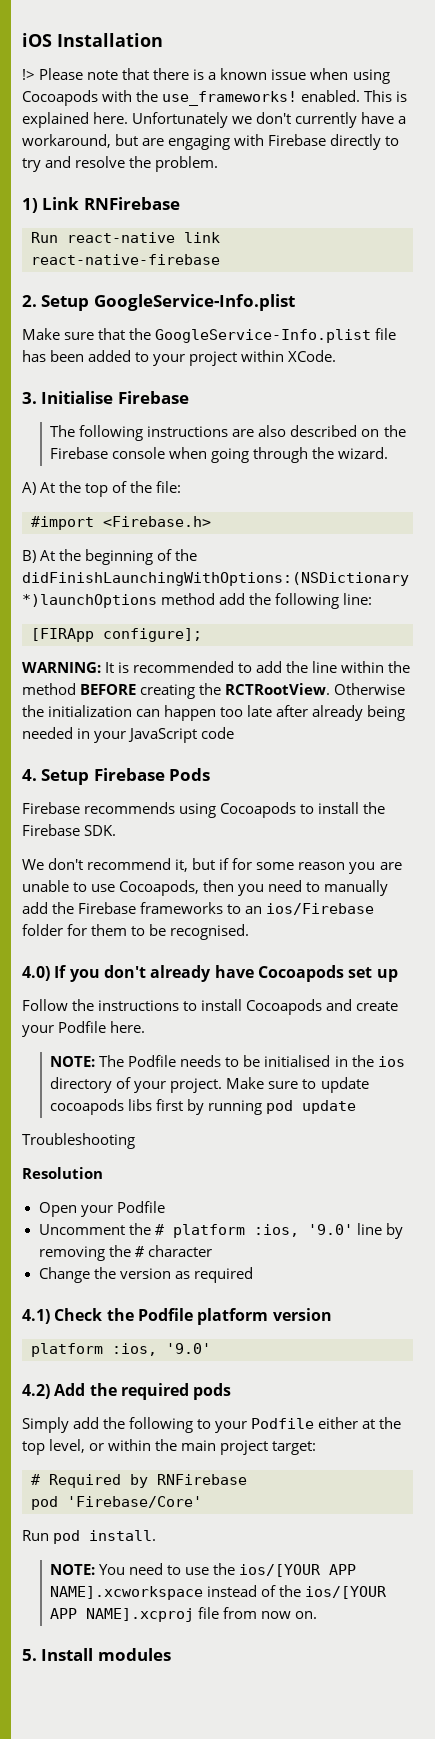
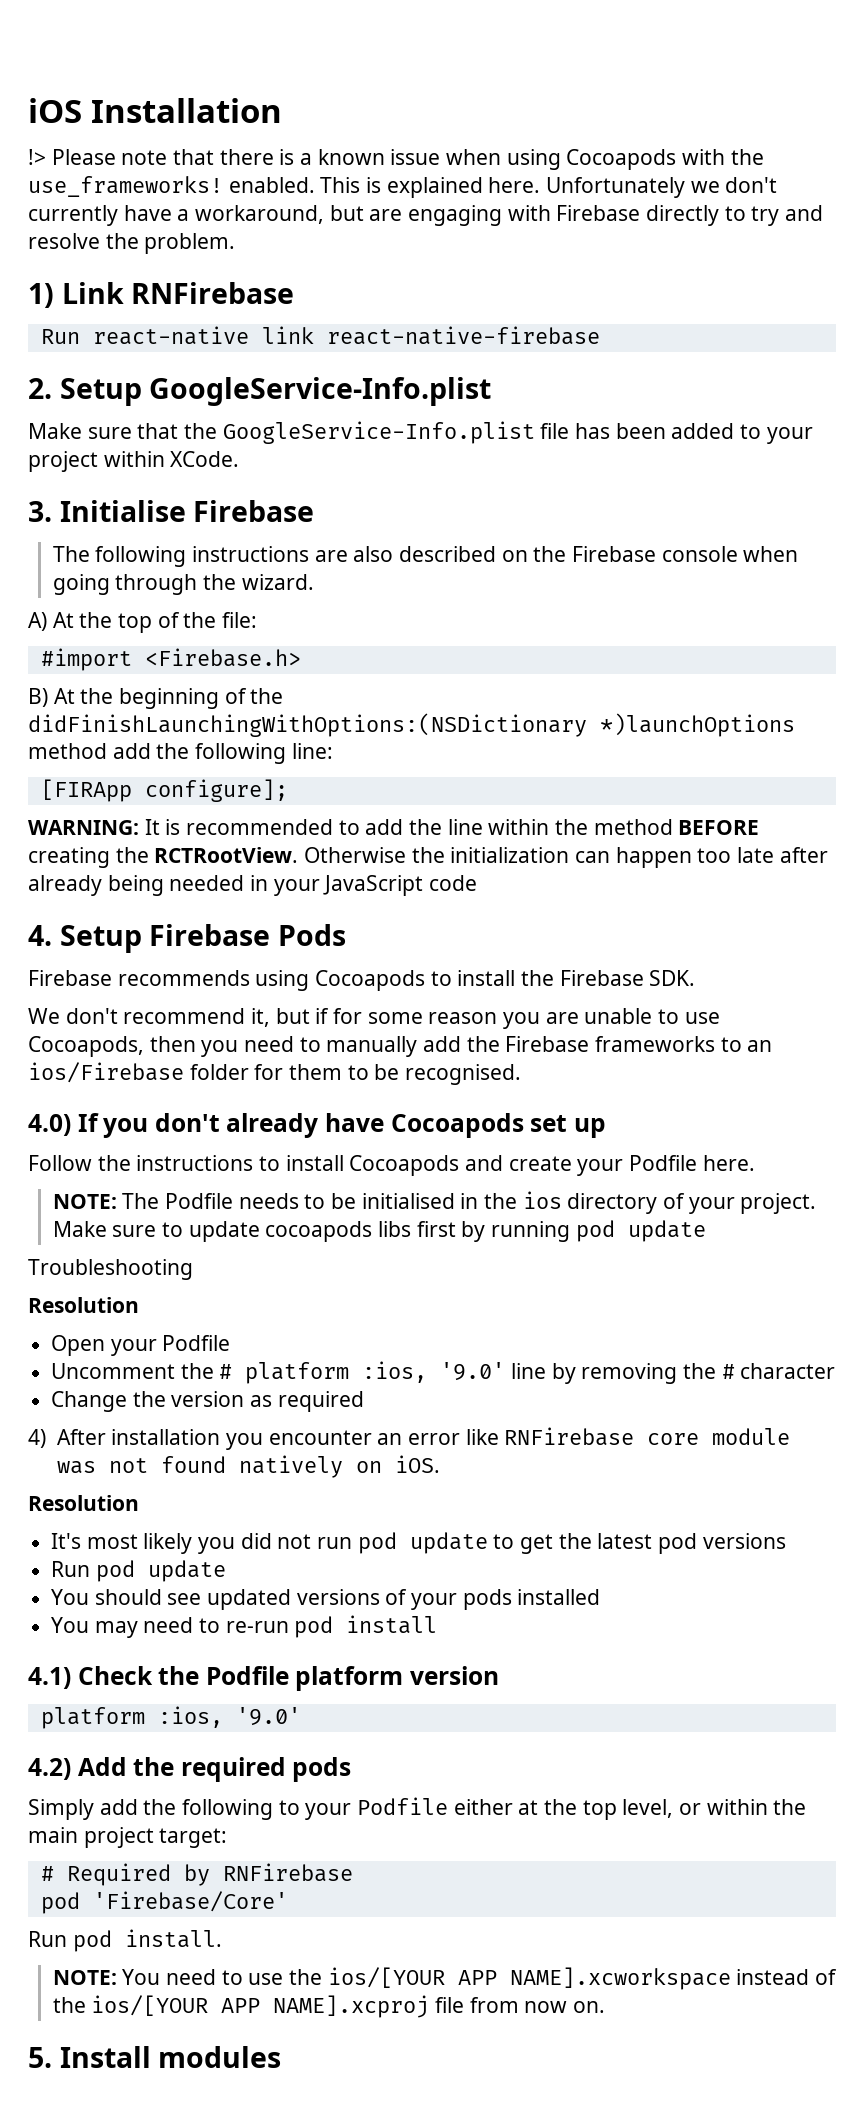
+ 4) After installation you encounter an error like RNFirebase core module was not found natively on iOS.
+ Resolution
+ It's most likely you did not run pod update to get the latest pod versions
+ Run pod update
+ You should see updated versions of your pods installed
+ You may need to re-run pod install

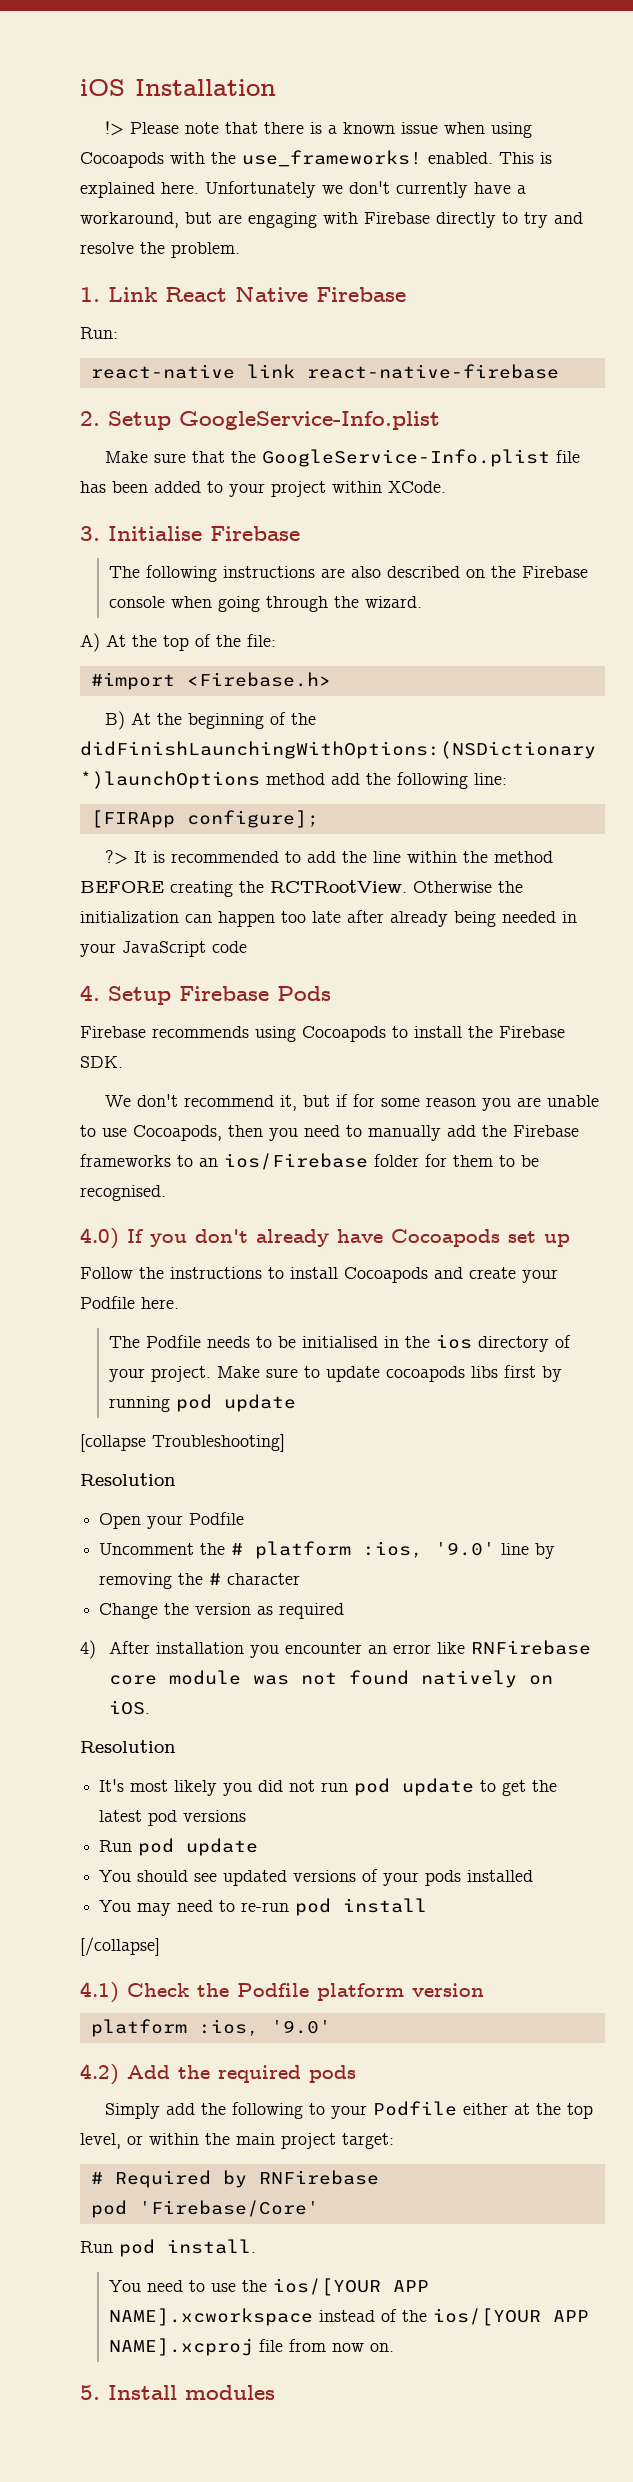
- 1) Link RNFirebase
- Run react-native link react-native-firebase
+ 1. Link React Native Firebase
+ Run:
+ react-native link react-native-firebase
- WARNING: It is recommended to add the line within the method BEFORE creating the RCTRootView.
+ ?> It is recommended to add the line within the method BEFORE creating the RCTRootView.
- NOTE: The Podfile needs to be initialised in the ios directory of your project.
+ The Podfile needs to be initialised in the ios directory of your project.
- Troubleshooting
+ [collapse Troubleshooting]
+ [/collapse]
- NOTE: You need to use the ios/[YOUR APP NAME].xcworkspace instead of the ios/[YOUR APP NAME].xcproj file from now on.
+ You need to use the ios/[YOUR APP NAME].xcworkspace instead of the ios/[YOUR APP NAME].xcproj file from now on.

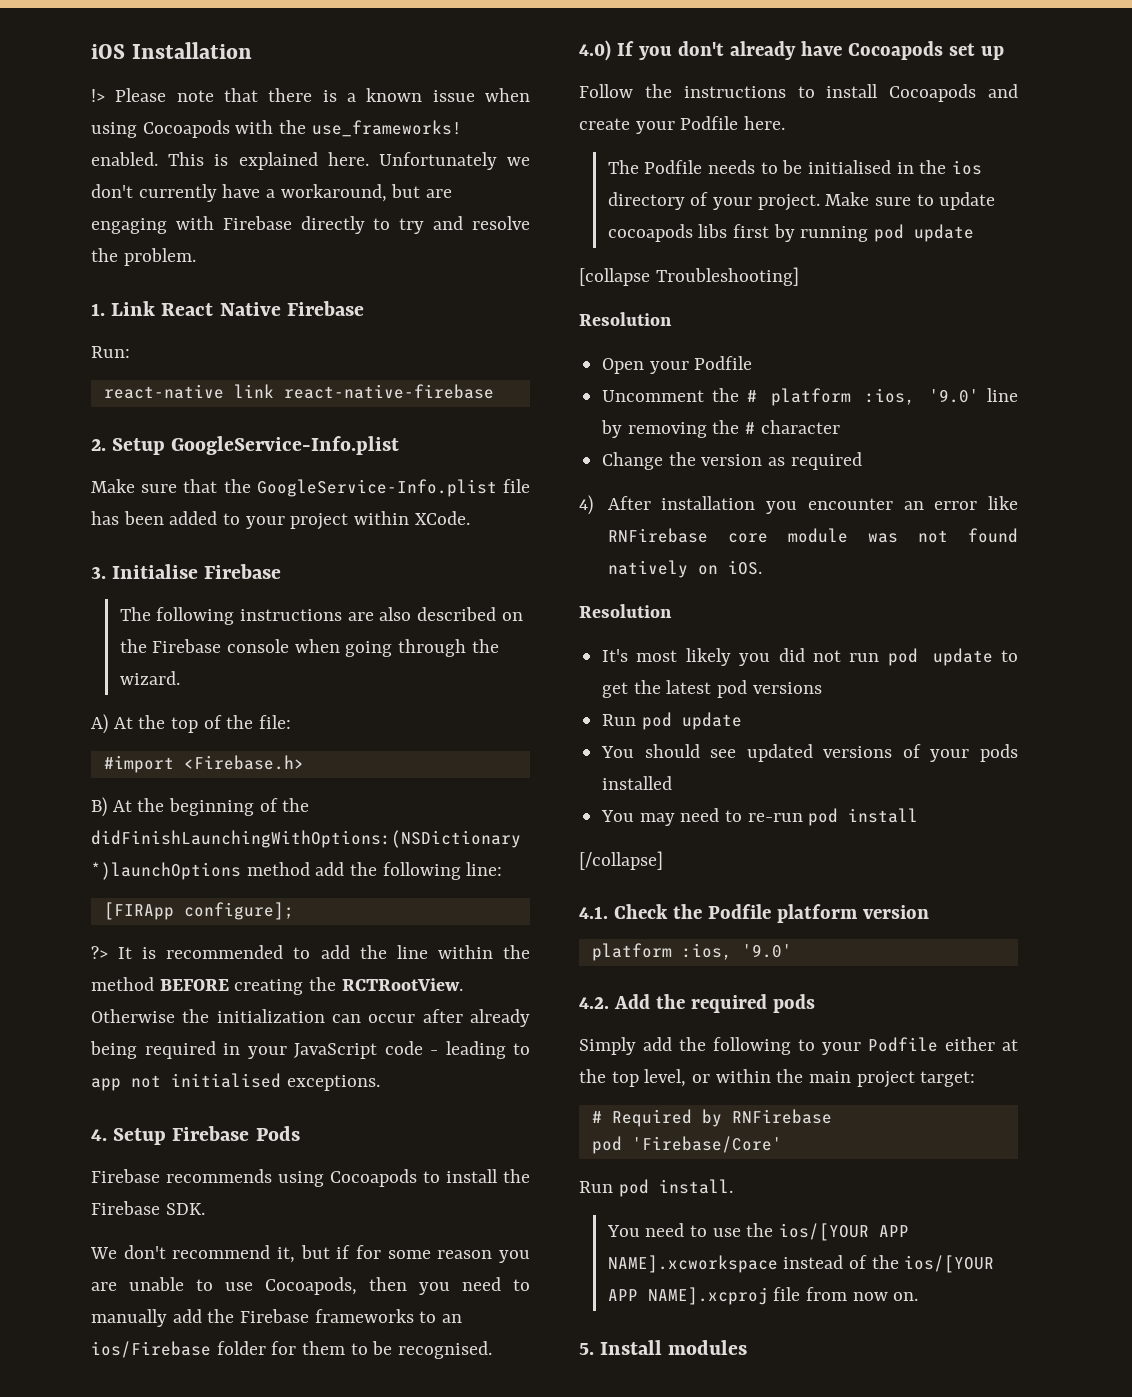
- Otherwise the initialization can happen too late after already being needed in your JavaScript code
+ Otherwise the initialization can occur after already being required in your JavaScript code - leading to app not initialised exceptions.
- 4.1) Check the Podfile platform version
+ 4.1. Check the Podfile platform version
- 4.2) Add the required pods
+ 4.2. Add the required pods

